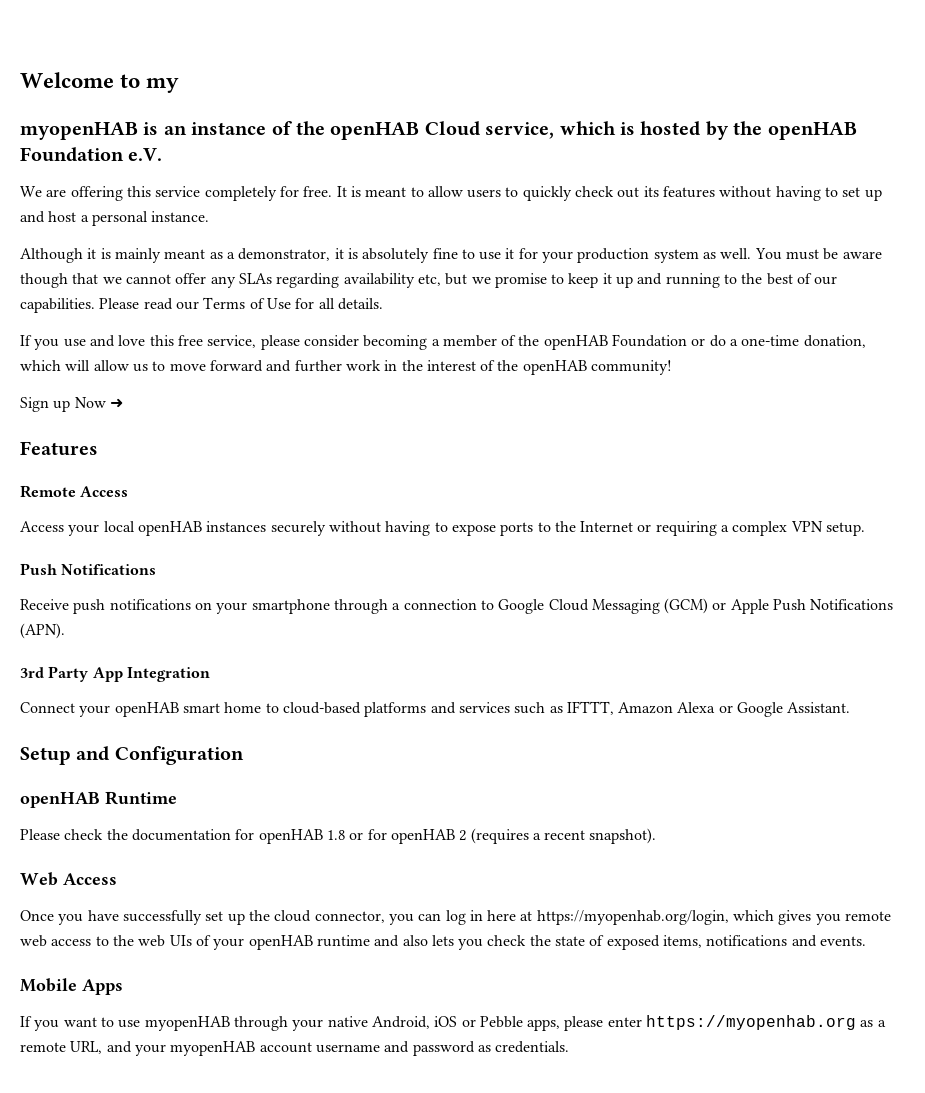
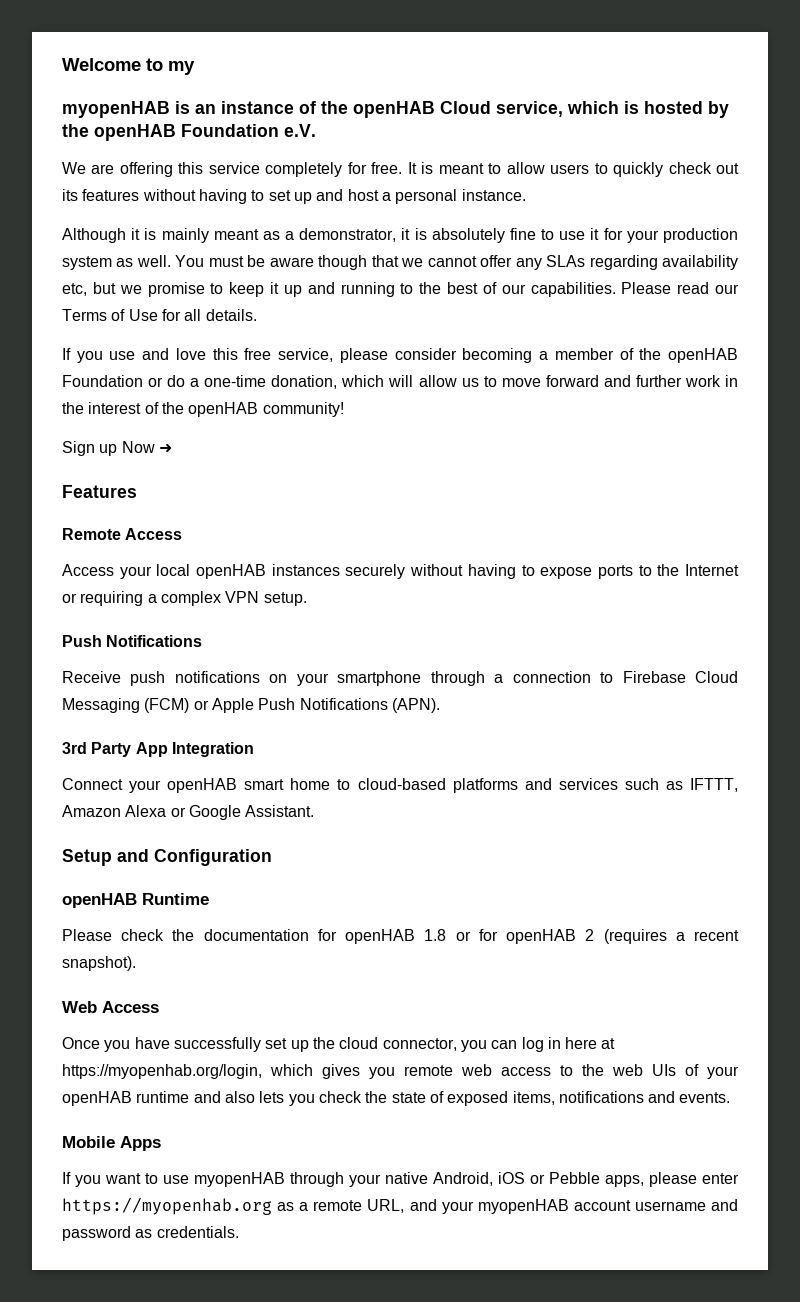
- Receive push notifications on your smartphone through a connection to Google Cloud Messaging (GCM) or Apple Push Notifications (APN).
+ Receive push notifications on your smartphone through a connection to Firebase Cloud Messaging (FCM) or Apple Push Notifications (APN).

